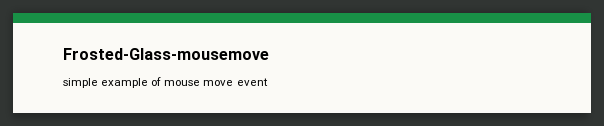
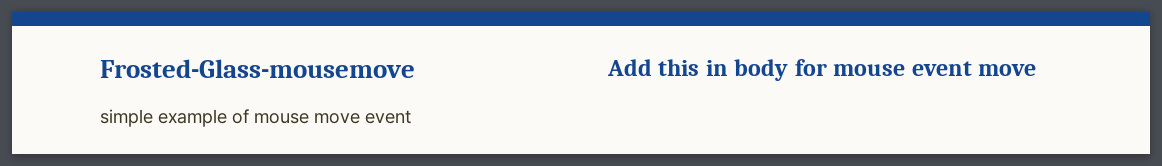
+ Add this in body for mouse event move

